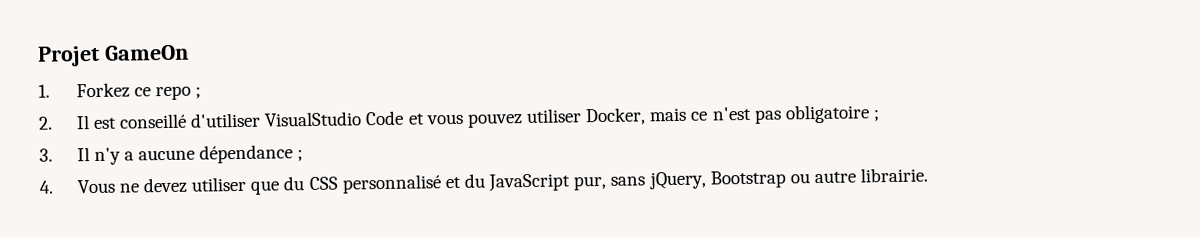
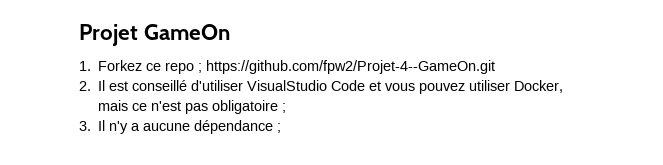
- 1. Forkez ce repo ;
+ 1. Forkez ce repo ; https://github.com/fpw2/Projet-4--GameOn.git
- 4. Vous ne devez utiliser que du CSS personnalisé et du JavaScript pur, sans jQuery, Bootstrap ou autre librairie.

